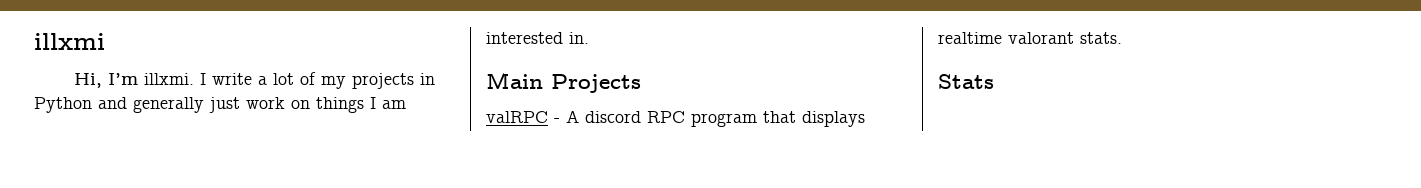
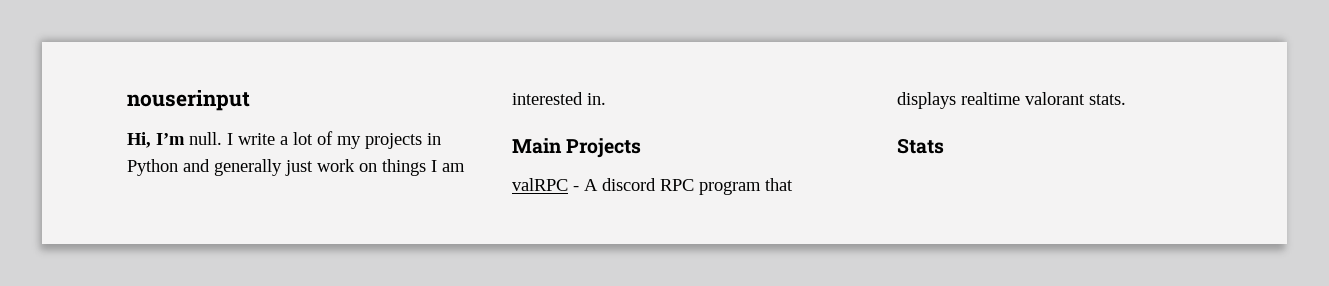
- illxmi
+ nouserinput
- Hi, I’m illxmi.
+ Hi, I’m null.

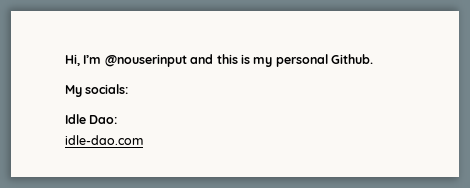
- nouserinput
- Hi, I’m null. I write a lot of my projects in Python and generally just work on things I am interested in.
- Main Projects
- valRPC - A discord RPC program that displays realtime valorant stats.
- Stats
+ Hi, I’m @nouserinput and this is my personal Github.
+ My socials:
+ Idle Dao:
+ idle-dao.com

